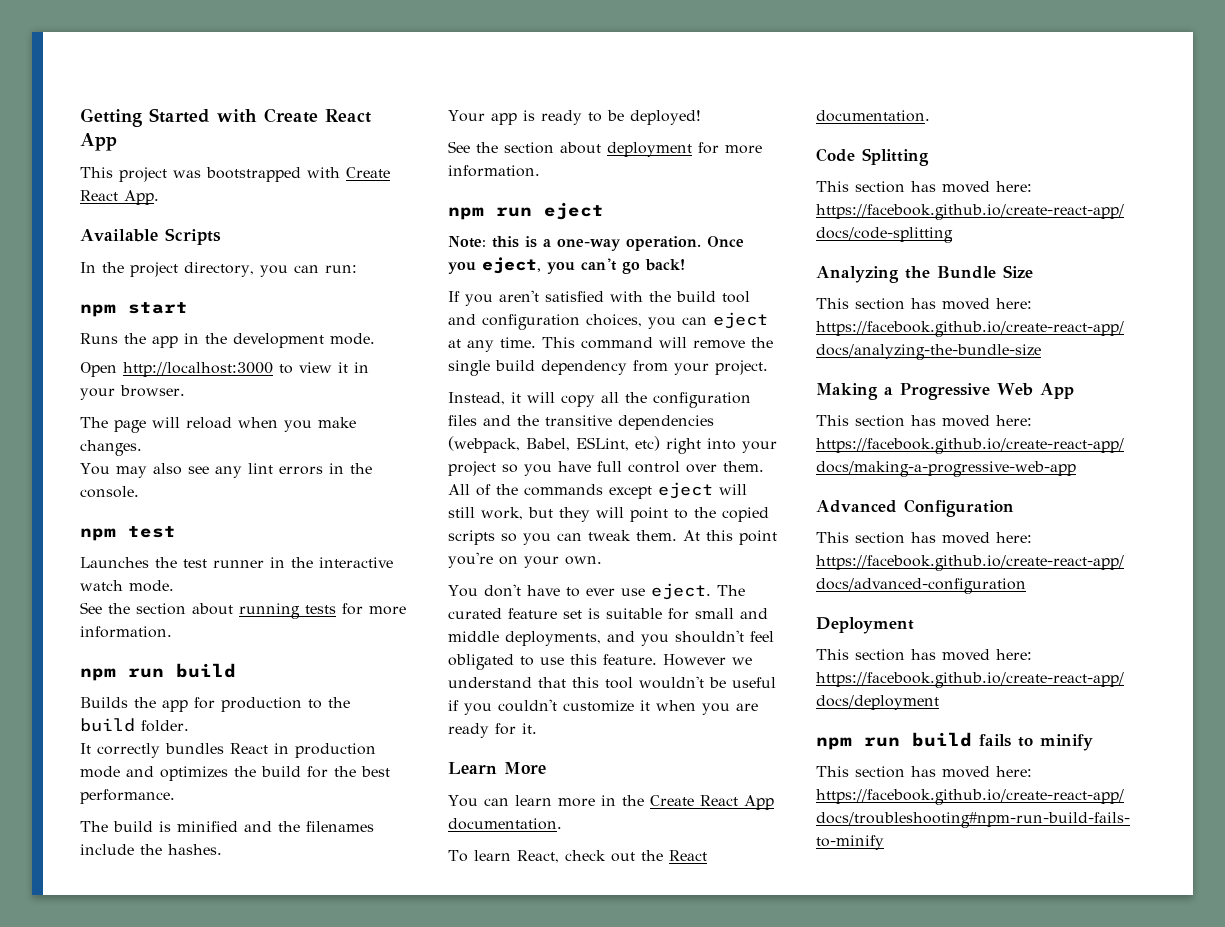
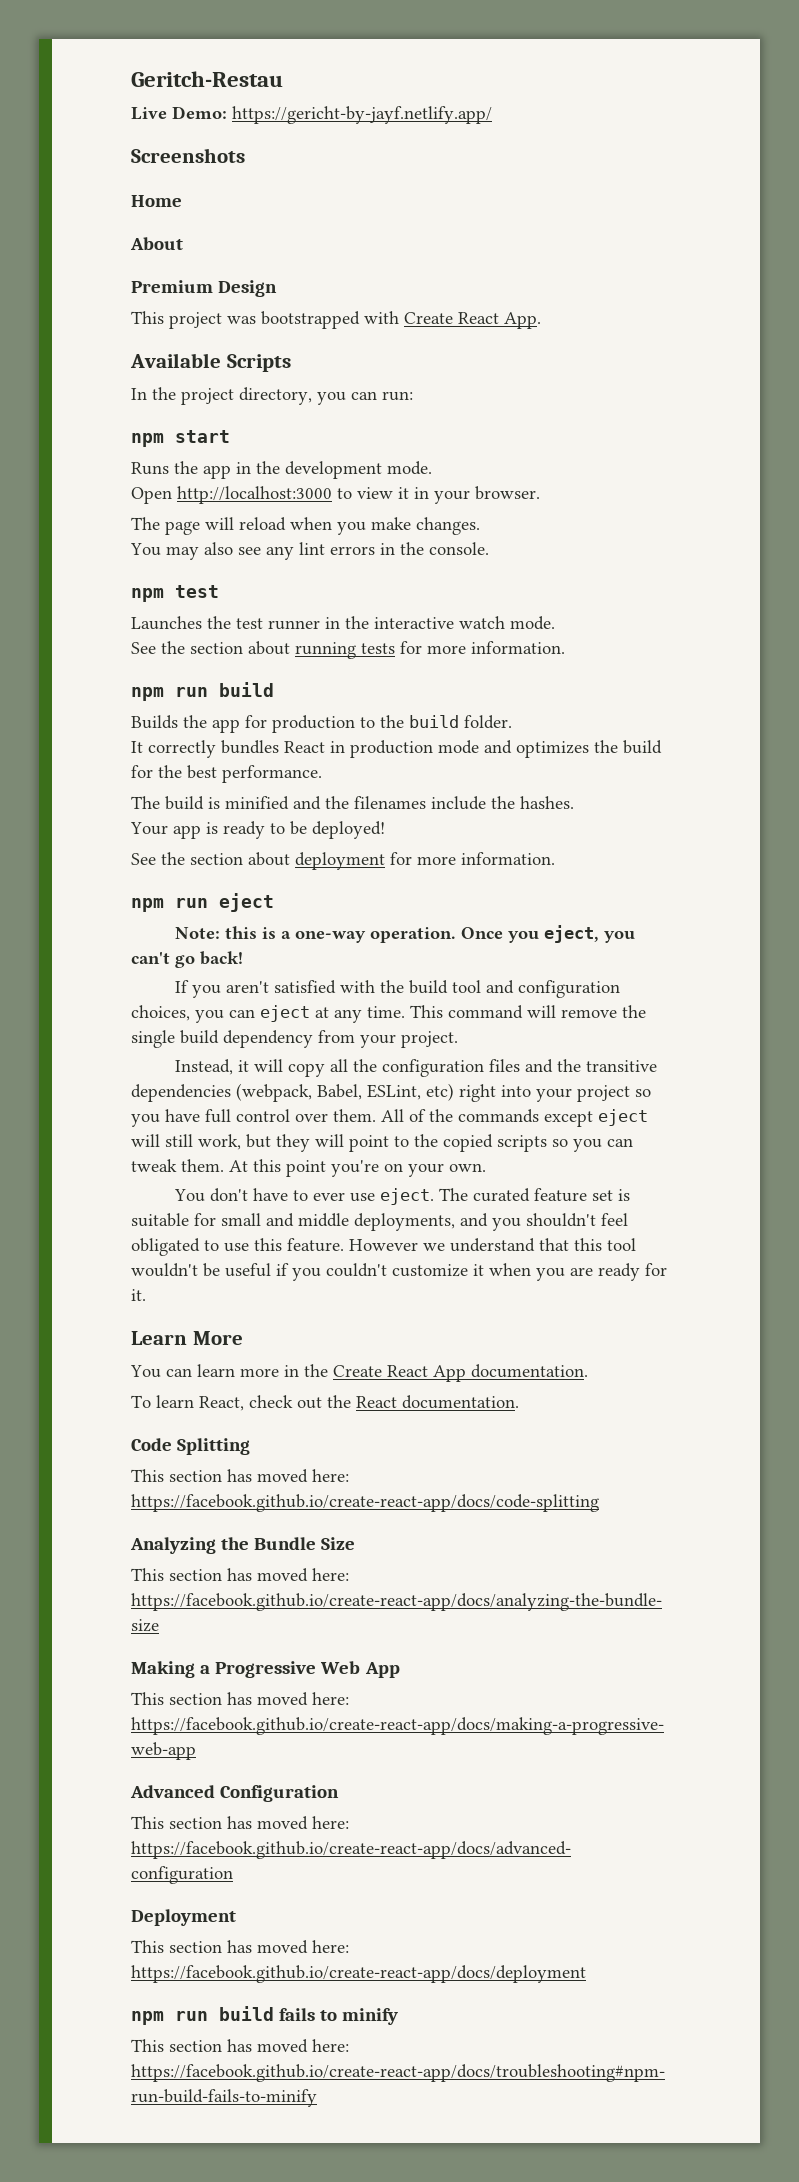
- Getting Started with Create React App
+ Geritch-Restau
+ Live Demo: https://gericht-by-jayf.netlify.app/
+ Screenshots
+ Home
+ About
+ Premium Design

